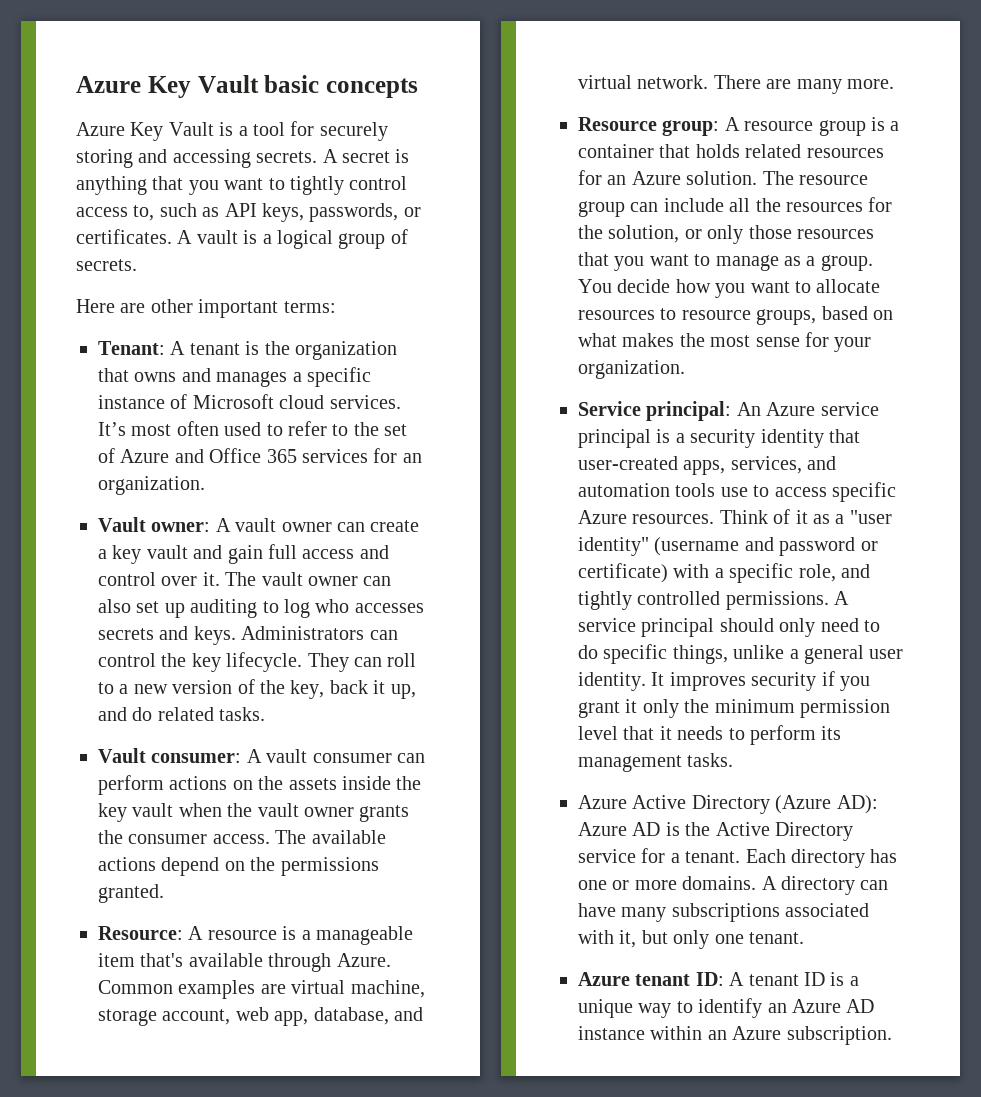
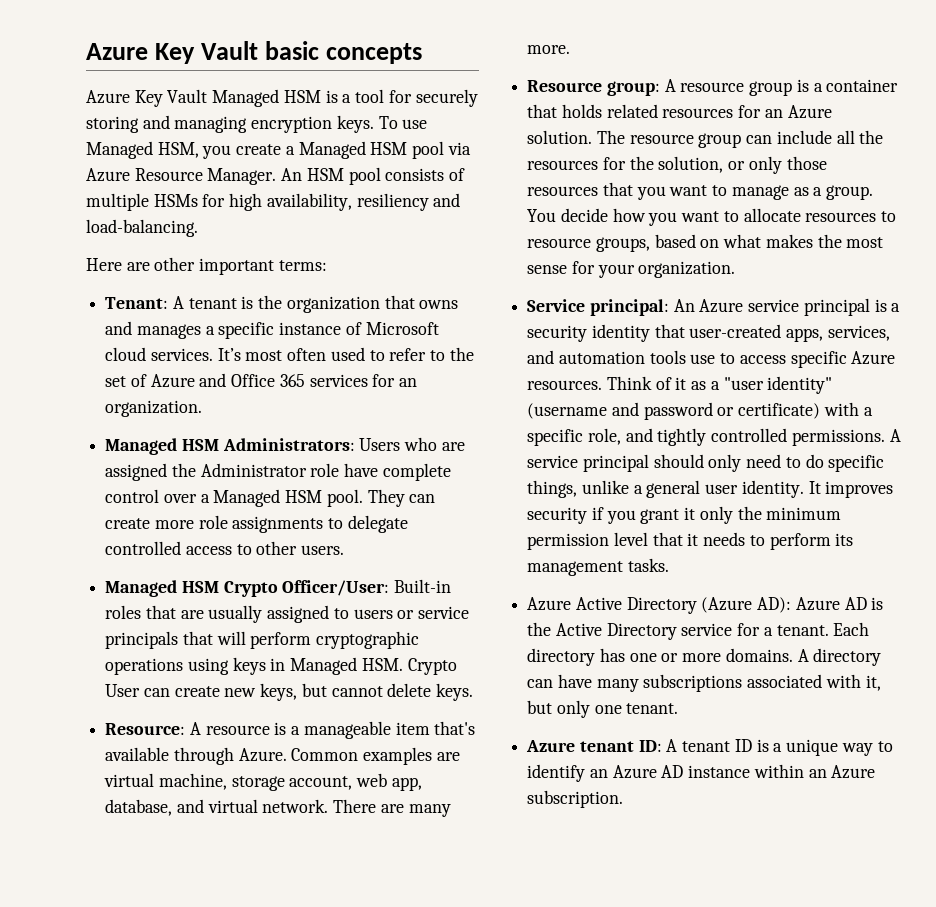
- Azure Key Vault is a tool for securely storing and accessing secrets. A secret is anything that you want to tightly control access to, such as API keys, passwords, or certificates. A vault is a logical group of secrets.
+ Azure Key Vault Managed HSM is a tool for securely storing and managing encryption keys. To use Managed HSM, you create a Managed HSM pool via Azure Resource Manager. An HSM pool consists of multiple HSMs for high availability, resiliency and load-balancing.
- Vault owner: A vault owner can create a key vault and gain full access and control over it. The vault owner can also set up auditing to log who accesses secrets and keys. Administrators can control the key lifecycle. They can roll to a new version of the key, back it up, and do related tasks.
- Vault consumer: A vault consumer can perform actions on the assets inside the key vault when the vault owner grants the consumer access. The available actions depend on the permissions granted.
+ Managed HSM Administrators: Users who are assigned the Administrator role have complete control over a Managed HSM pool. They can create more role assignments to delegate controlled access to other users.
+ Managed HSM Crypto Officer/User: Built-in roles that are usually assigned to users or service principals that will perform cryptographic operations using keys in Managed HSM. Crypto User can create new keys, but cannot delete keys.

